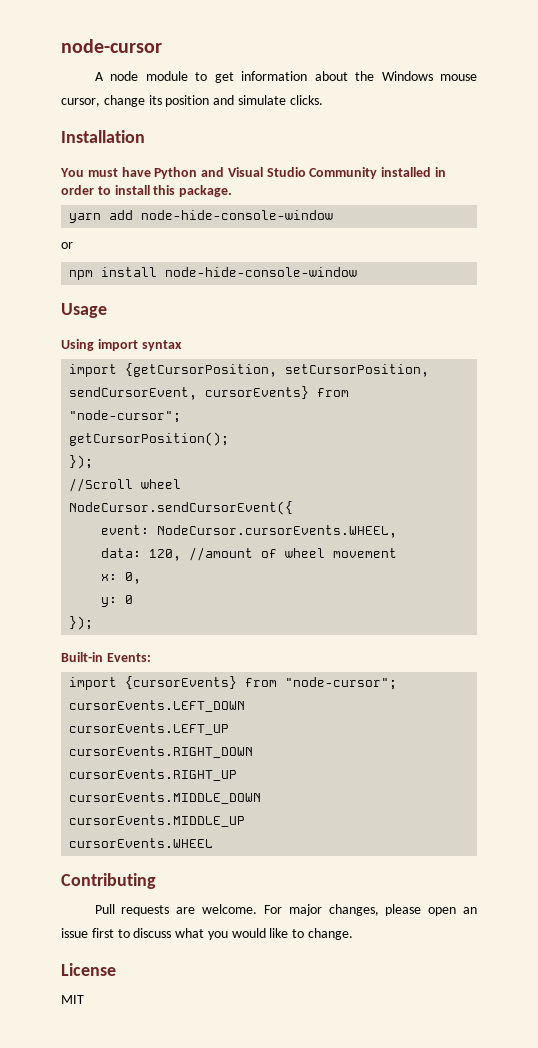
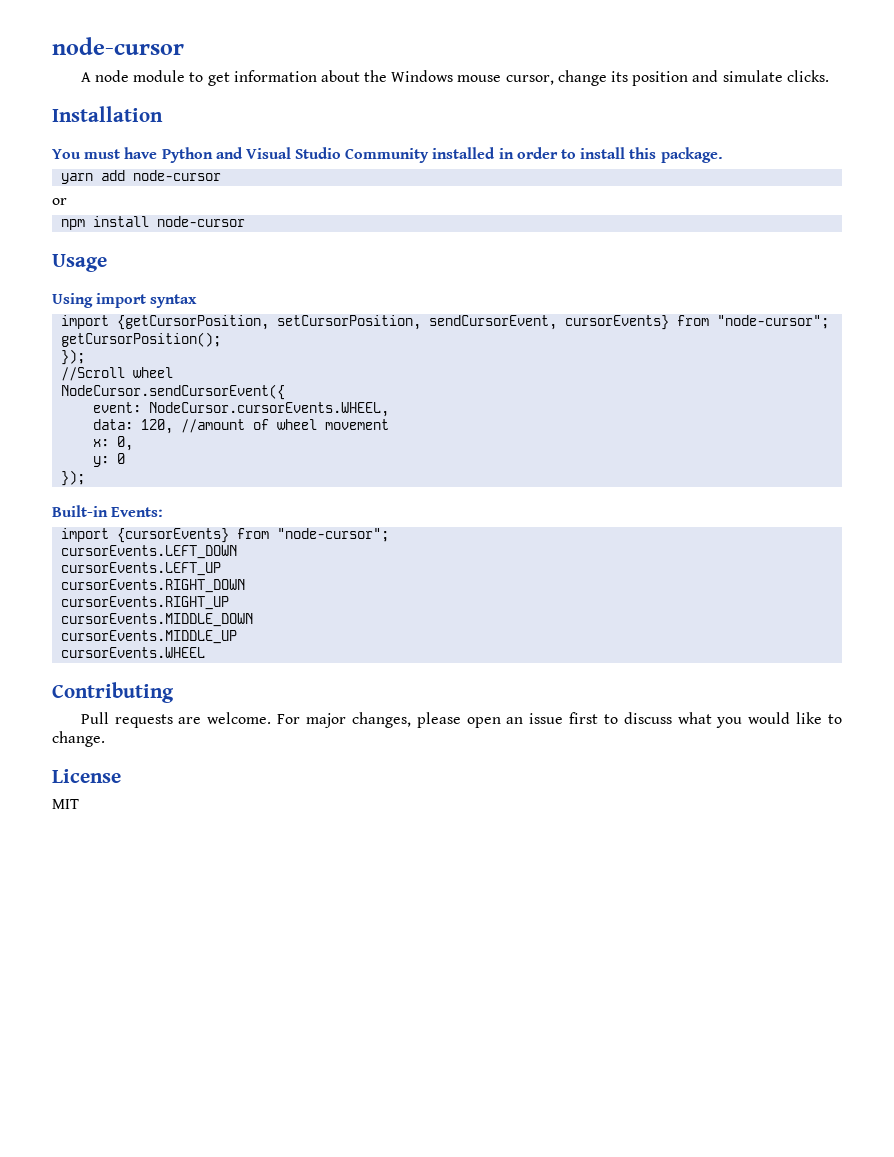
- yarn add node-hide-console-window
+ yarn add node-cursor
- npm install node-hide-console-window
+ npm install node-cursor

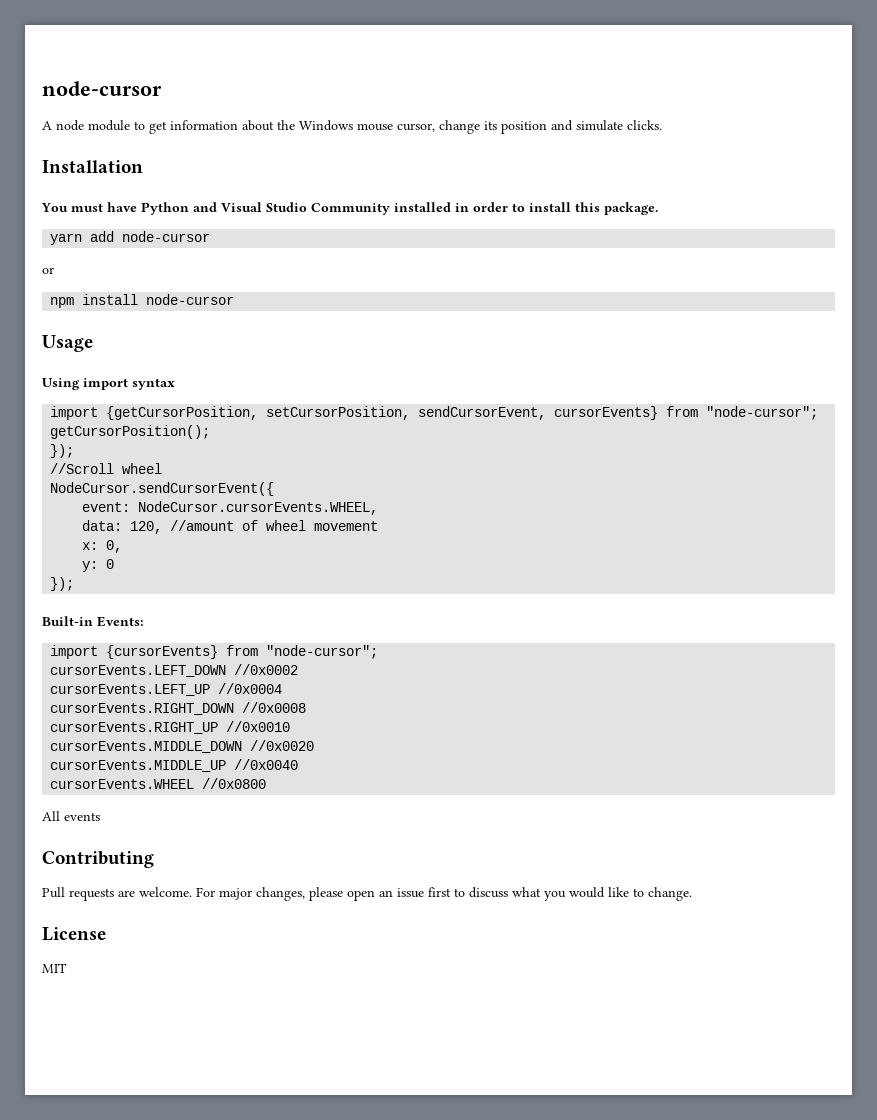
- cursorEvents.LEFT_DOWN
+ cursorEvents.LEFT_DOWN //0x0002
- cursorEvents.LEFT_UP
+ cursorEvents.LEFT_UP //0x0004
- cursorEvents.RIGHT_DOWN
+ cursorEvents.RIGHT_DOWN //0x0008
- cursorEvents.RIGHT_UP
+ cursorEvents.RIGHT_UP //0x0010
- cursorEvents.MIDDLE_DOWN
+ cursorEvents.MIDDLE_DOWN //0x0020
- cursorEvents.MIDDLE_UP
+ cursorEvents.MIDDLE_UP //0x0040
- cursorEvents.WHEEL
+ cursorEvents.WHEEL //0x0800
+ All events

